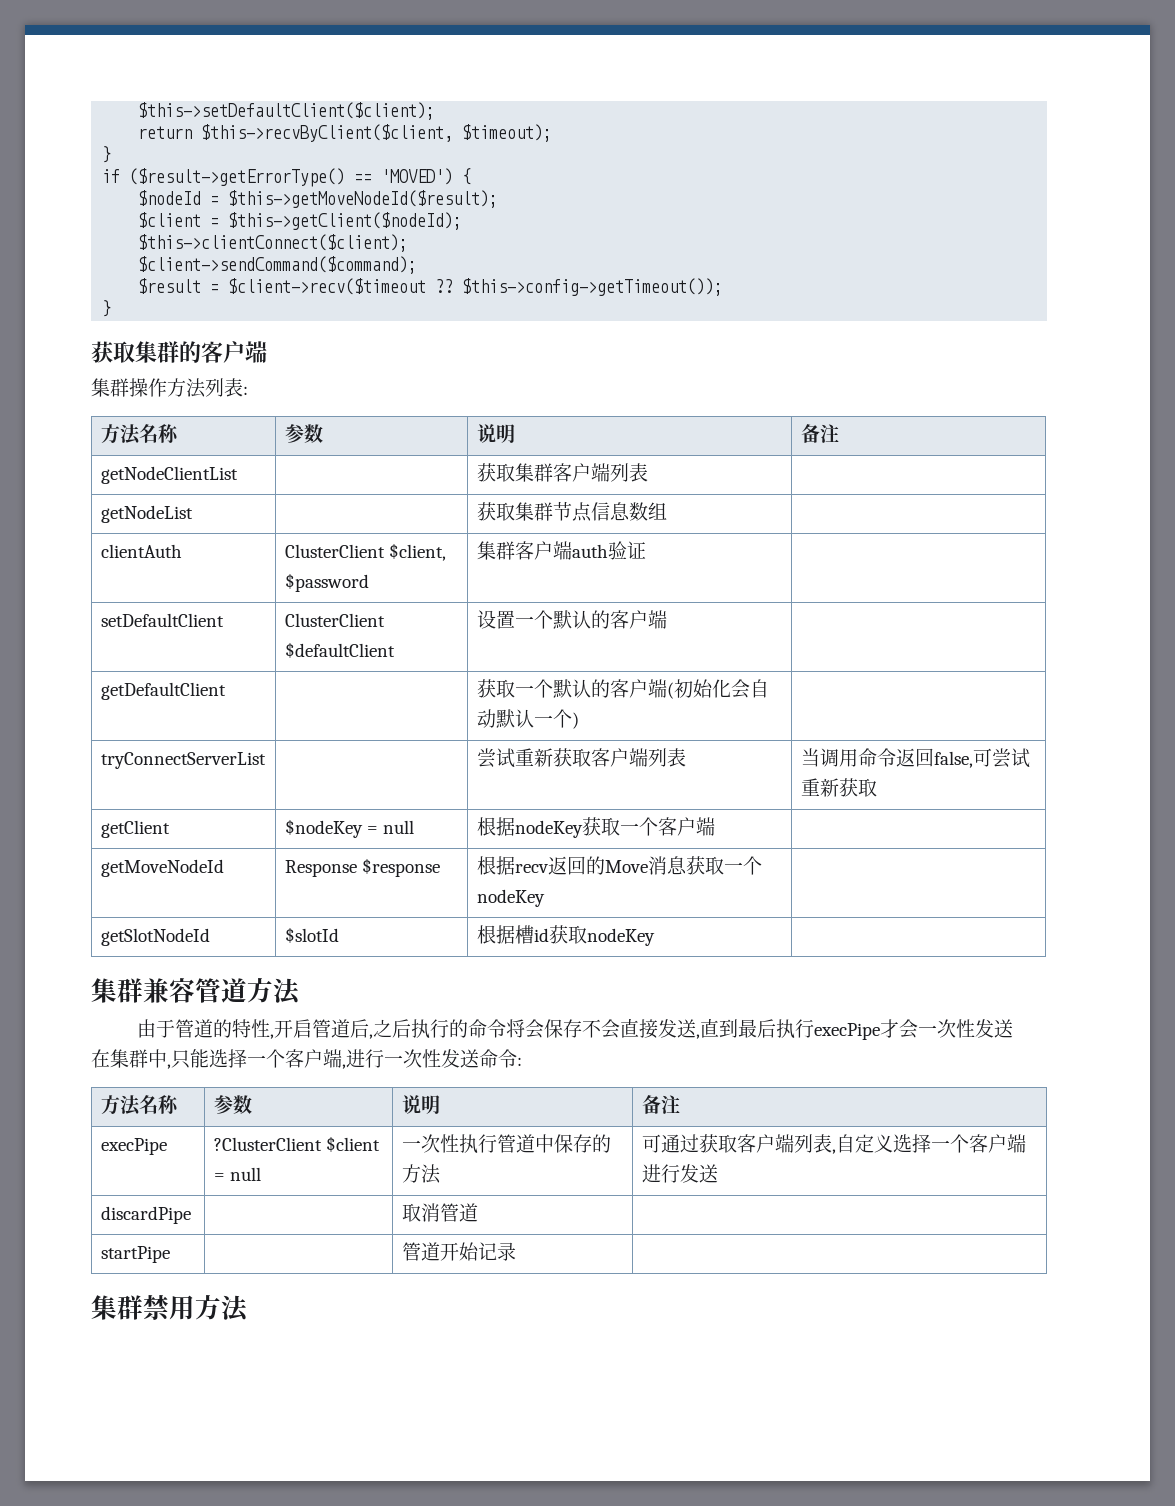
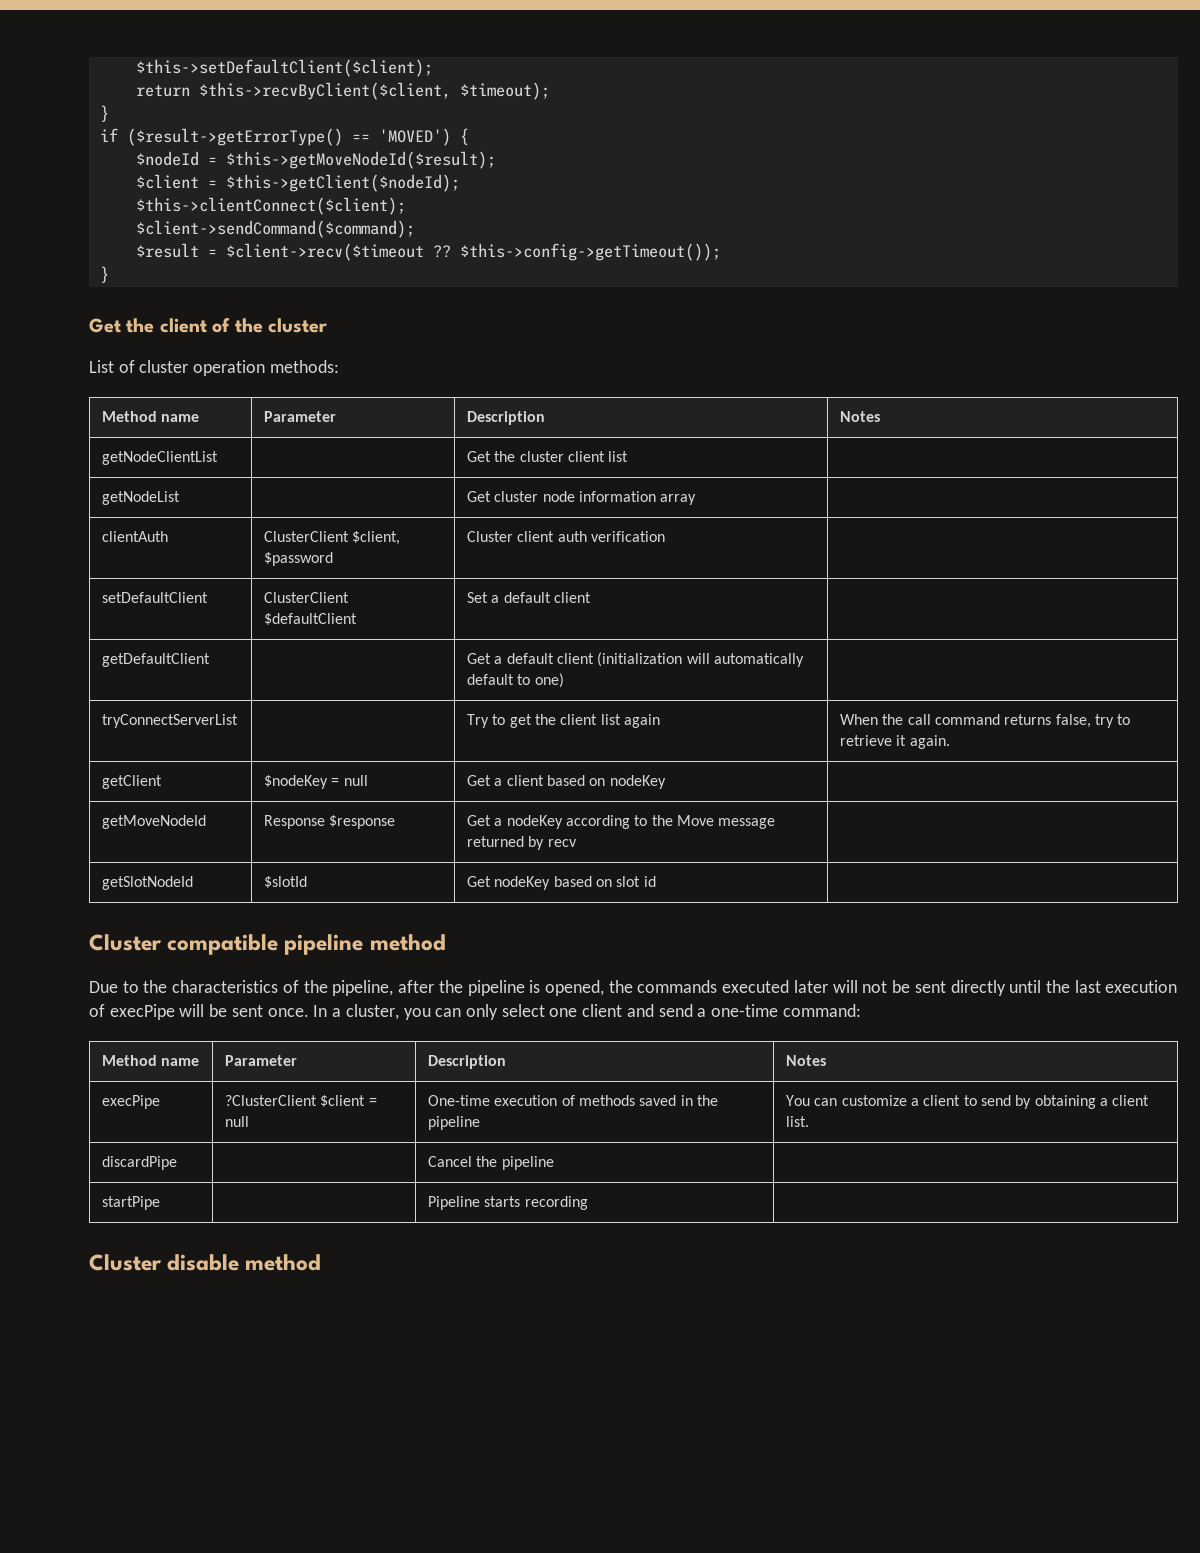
- 获取集群的客户端
- 集群操作方法列表:
- 方法名称 | 参数 | 说明 | 备注
- getNodeClientList | | 获取集群客户端列表 |
- getNodeList | | 获取集群节点信息数组 |
+ Get the client of the cluster
+ List of cluster operation methods:
+ Method name | Parameter | Description | Notes
+ getNodeClientList | | Get the cluster client list |
+ getNodeList | | Get cluster node information array |
- clientAuth | ClusterClient $client, $password | 集群客户端auth验证 |
+ clientAuth | ClusterClient $client, $password | Cluster client auth verification |
- setDefaultClient | ClusterClient $defaultClient | 设置一个默认的客户端 |
- getDefaultClient | | 获取一个默认的客户端(初始化会自动默认一个) |
- tryConnectServerList | | 尝试重新获取客户端列表 | 当调用命令返回false,可尝试重新获取
- getClient | $nodeKey = null | 根据nodeKey获取一个客户端 |
- getMoveNodeId | Response $response | 根据recv返回的Move消息获取一个nodeKey |
- getSlotNodeId | $slotId | 根据槽id获取nodeKey |
- 集群兼容管道方法
- 由于管道的特性,开启管道后,之后执行的命令将会保存不会直接发送,直到最后执行execPipe才会一次性发送
- 在集群中,只能选择一个客户端,进行一次性发送命令:
- 方法名称 | 参数 | 说明 | 备注
+ setDefaultClient | ClusterClient $defaultClient | Set a default client |
+ getDefaultClient | | Get a default client (initialization will automatically default to one) |
+ tryConnectServerList | | Try to get the client list again | When the call command returns false, try to retrieve it again.
+ getClient | $nodeKey = null | Get a client based on nodeKey |
+ getMoveNodeId | Response $response | Get a nodeKey according to the Move message returned by recv |
+ getSlotNodeId | $slotId | Get nodeKey based on slot id |
+ Cluster compatible pipeline method
+ Due to the characteristics of the pipeline, after the pipeline is opened, the commands executed later will not be sent directly until the last execution of execPipe will be sent once. In a cluster, you can only select one client and send a one-time command:
+ Method name | Parameter | Description | Notes
- execPipe | ?ClusterClient $client = null | 一次性执行管道中保存的方法 | 可通过获取客户端列表,自定义选择一个客户端进行发送
- discardPipe | | 取消管道 |
- startPipe | | 管道开始记录 |
- 集群禁用方法
+ execPipe | ?ClusterClient $client = null | One-time execution of methods saved in the pipeline | You can customize a client to send by obtaining a client list.
+ discardPipe | | Cancel the pipeline |
+ startPipe | | Pipeline starts recording |
+ Cluster disable method

